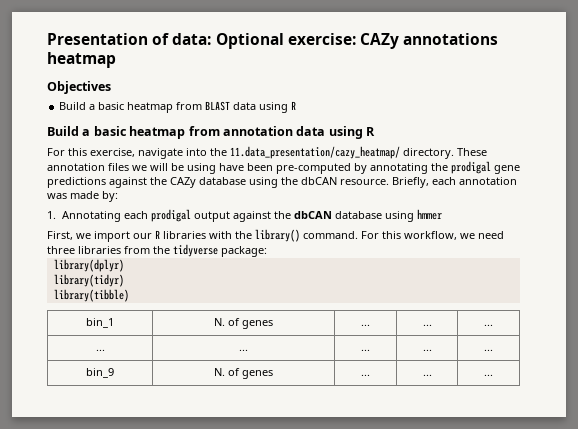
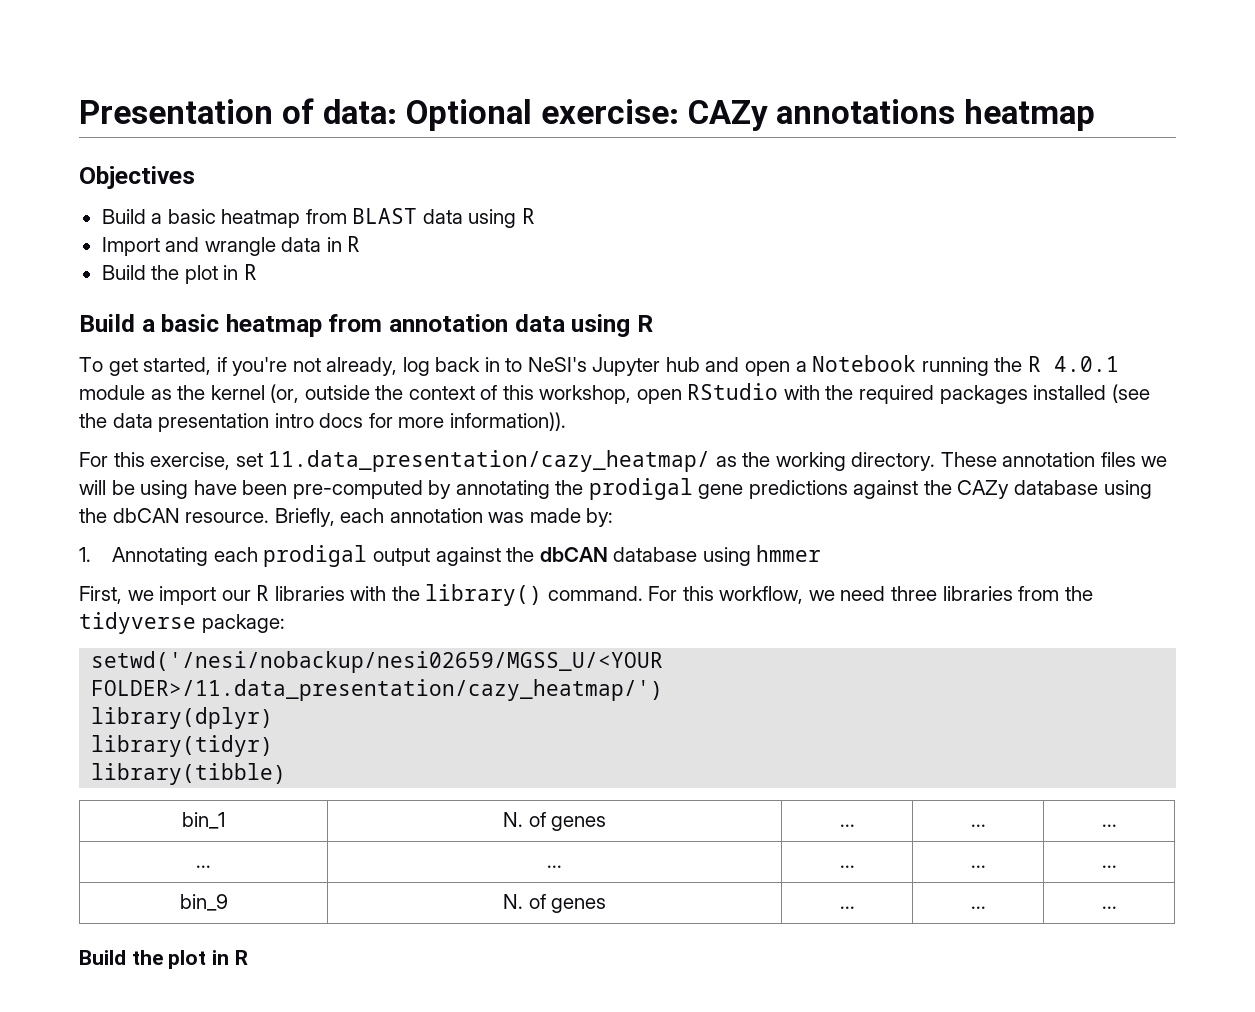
+ Import and wrangle data in R
+ Build the plot in R
- For this exercise, navigate into the 11.data_presentation/cazy_heatmap/ directory.
+ To get started, if you're not already, log back in to NeSI's Jupyter hub and open a Notebook running the R 4.0.1 module as the kernel (or, outside the context of this workshop, open RStudio with the required packages installed (see the data presentation intro docs for more information)).
+ For this exercise, set 11.data_presentation/cazy_heatmap/ as the working directory.
+ setwd('/nesi/nobackup/nesi02659/MGSS_U/<YOUR FOLDER>/11.data_presentation/cazy_heatmap/')
  bin_9 | N. of genes | ... | ... | ...
+ Build the plot in R

